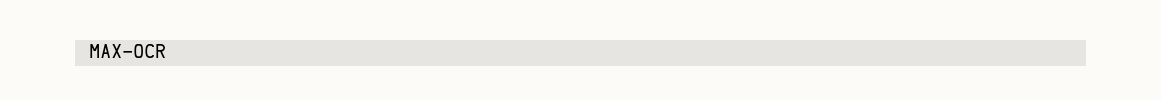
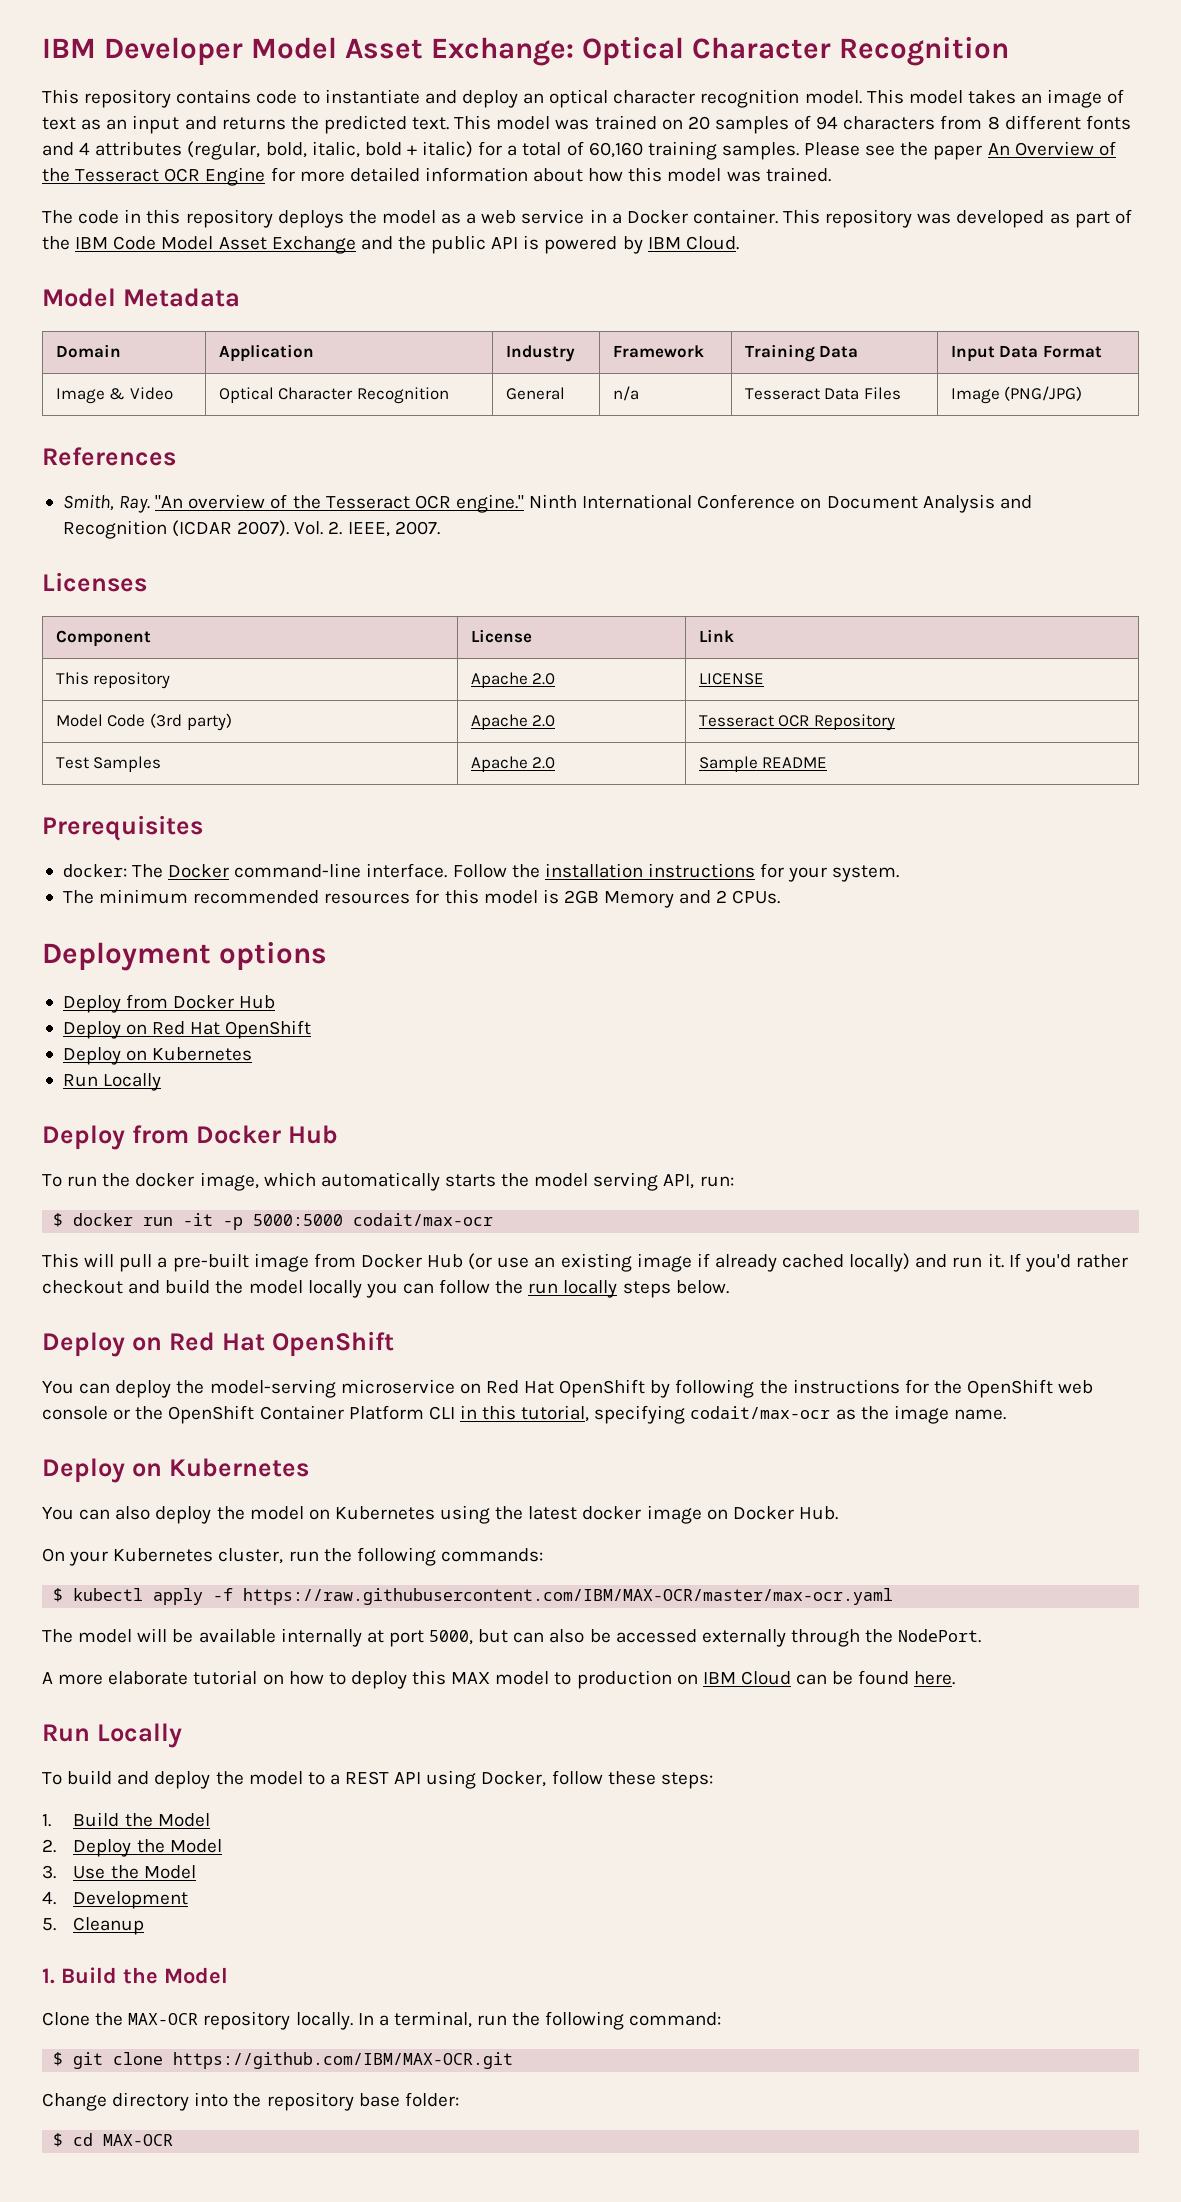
- MAX-OCR
+ IBM Developer Model Asset Exchange: Optical Character Recognition
+ This repository contains code to instantiate and deploy an optical character recognition model. This model takes an image of text as an input and returns the predicted text. This model was trained on 20 samples of 94 characters from 8 different fonts and 4 attributes (regular, bold, italic, bold + italic) for a total of 60,160 training samples. Please see the paper An Overview of the Tesseract OCR Engine for more detailed information about how this model was trained.
+ The code in this repository deploys the model as a web service in a Docker container. This repository was developed as part of the IBM Code Model Asset Exchange and the public API is powered by IBM Cloud.
+ Model Metadata
+ Domain | Application | Industry | Framework | Training Data | Input Data Format
+ Image & Video | Optical Character Recognition | General | n/a | Tesseract Data Files | Image (PNG/JPG)
+ References
+ Smith, Ray. "An overview of the Tesseract OCR engine." Ninth International Conference on Document Analysis and Recognition (ICDAR 2007). Vol. 2. IEEE, 2007.
+ Licenses
+ Component | License | Link
+ This repository | Apache 2.0 | LICENSE
+ Model Code (3rd party) | Apache 2.0 | Tesseract OCR Repository
+ Test Samples | Apache 2.0 | Sample README
+ Prerequisites
+ docker: The Docker command-line interface. Follow the installation instructions for your system.
+ The minimum recommended resources for this model is 2GB Memory and 2 CPUs.
+ Deployment options
+ Deploy from Docker Hub
+ Deploy on Red Hat OpenShift
+ Deploy on Kubernetes
+ Run Locally
+ Deploy from Docker Hub
+ To run the docker image, which automatically starts the model serving API, run:
+ $ docker run -it -p 5000:5000 codait/max-ocr
+ This will pull a pre-built image from Docker Hub (or use an existing image if already cached locally) and run it. If you'd rather checkout and build the model locally you can follow the run locally steps below.
+ Deploy on Red Hat OpenShift
+ You can deploy the model-serving microservice on Red Hat OpenShift by following the instructions for the OpenShift web console or the OpenShift Container Platform CLI in this tutorial, specifying codait/max-ocr as the image name.
+ Deploy on Kubernetes
+ You can also deploy the model on Kubernetes using the latest docker image on Docker Hub.
+ On your Kubernetes cluster, run the following commands:
+ $ kubectl apply -f https://raw.githubusercontent.com/IBM/MAX-OCR/master/max-ocr.yaml
+ The model will be available internally at port 5000, but can also be accessed externally through the NodePort.
+ A more elaborate tutorial on how to deploy this MAX model to production on IBM Cloud can be found here.
+ Run Locally
+ To build and deploy the model to a REST API using Docker, follow these steps:
+ 1. Build the Model
+ 2. Deploy the Model
+ 3. Use the Model
+ 4. Development
+ 5. Cleanup
+ 1. Build the Model
+ Clone the MAX-OCR repository locally. In a terminal, run the following command:
+ $ git clone https://github.com/IBM/MAX-OCR.git
+ Change directory into the repository base folder:
+ $ cd MAX-OCR

